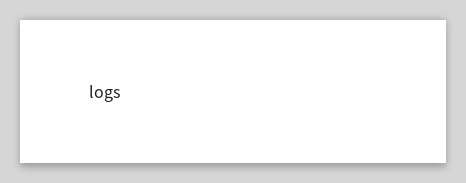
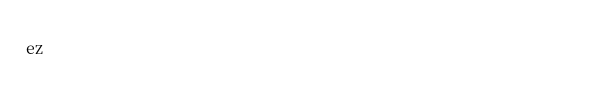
- logs
+ ez

